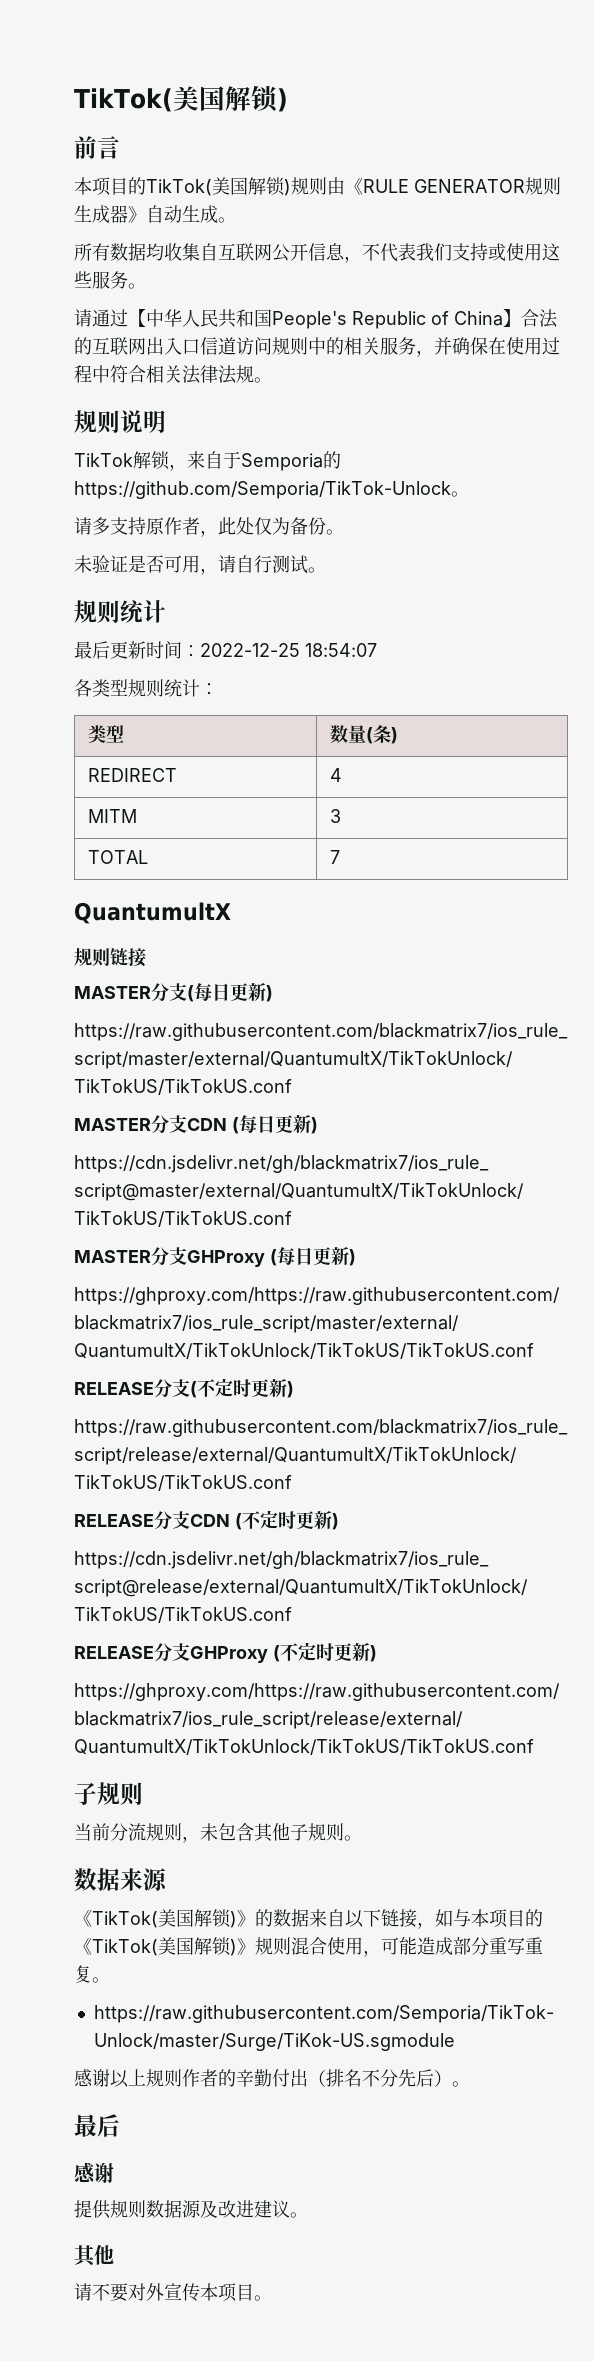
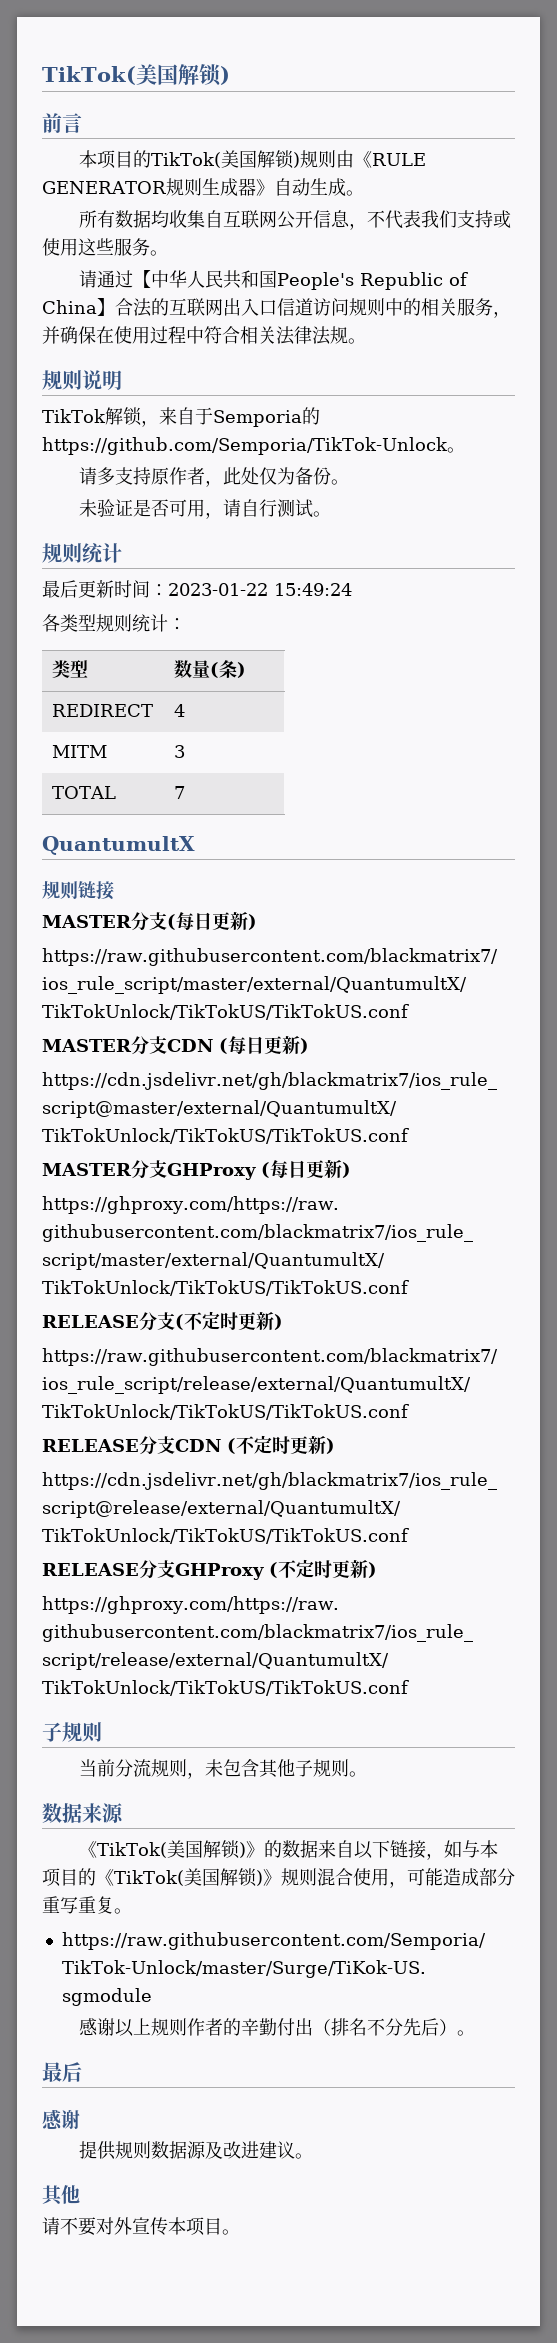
- 最后更新时间：2022-12-25 18:54:07
+ 最后更新时间：2023-01-22 15:49:24

